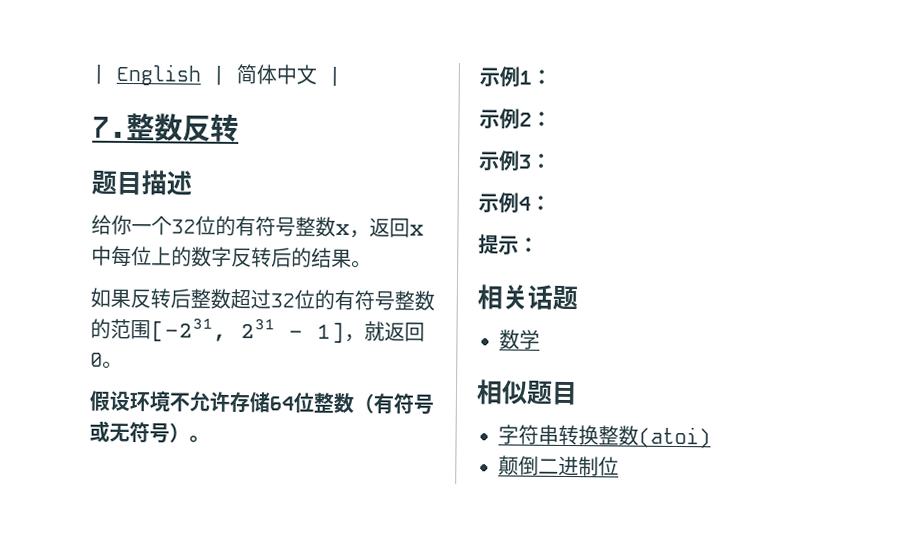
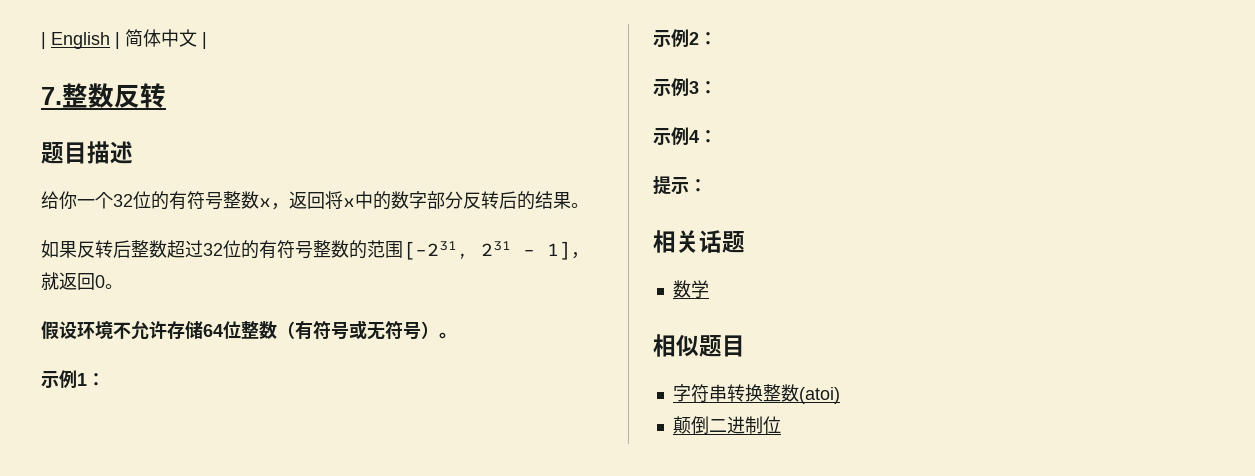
- 给你一个32位的有符号整数x，返回x中每位上的数字反转后的结果。
+ 给你一个32位的有符号整数x，返回将x中的数字部分反转后的结果。

